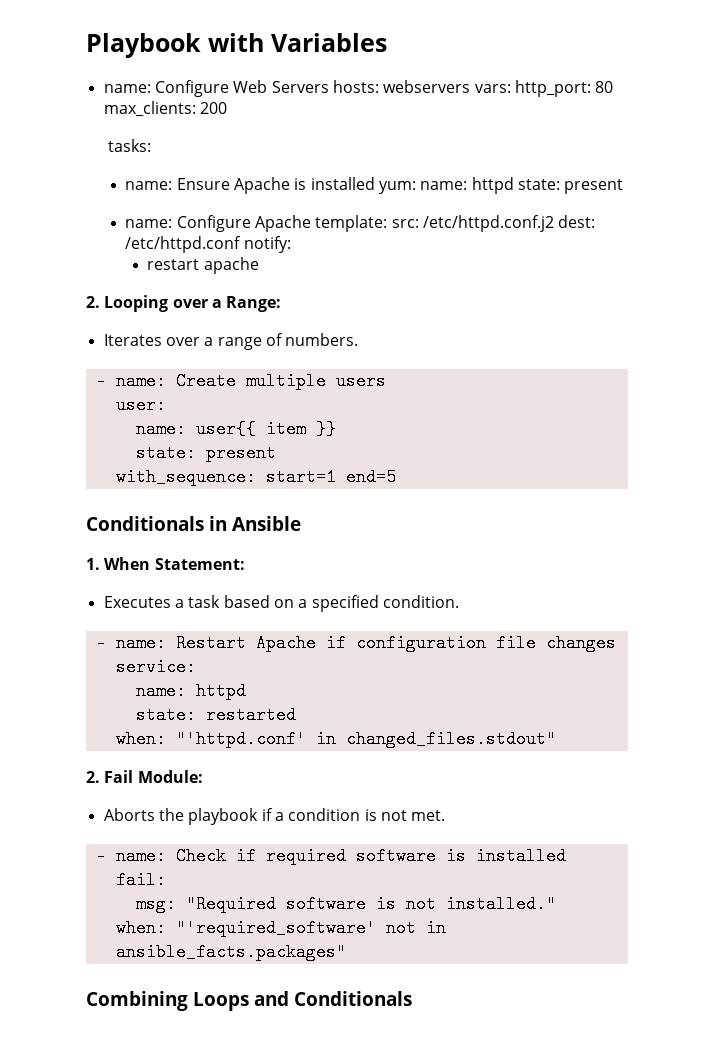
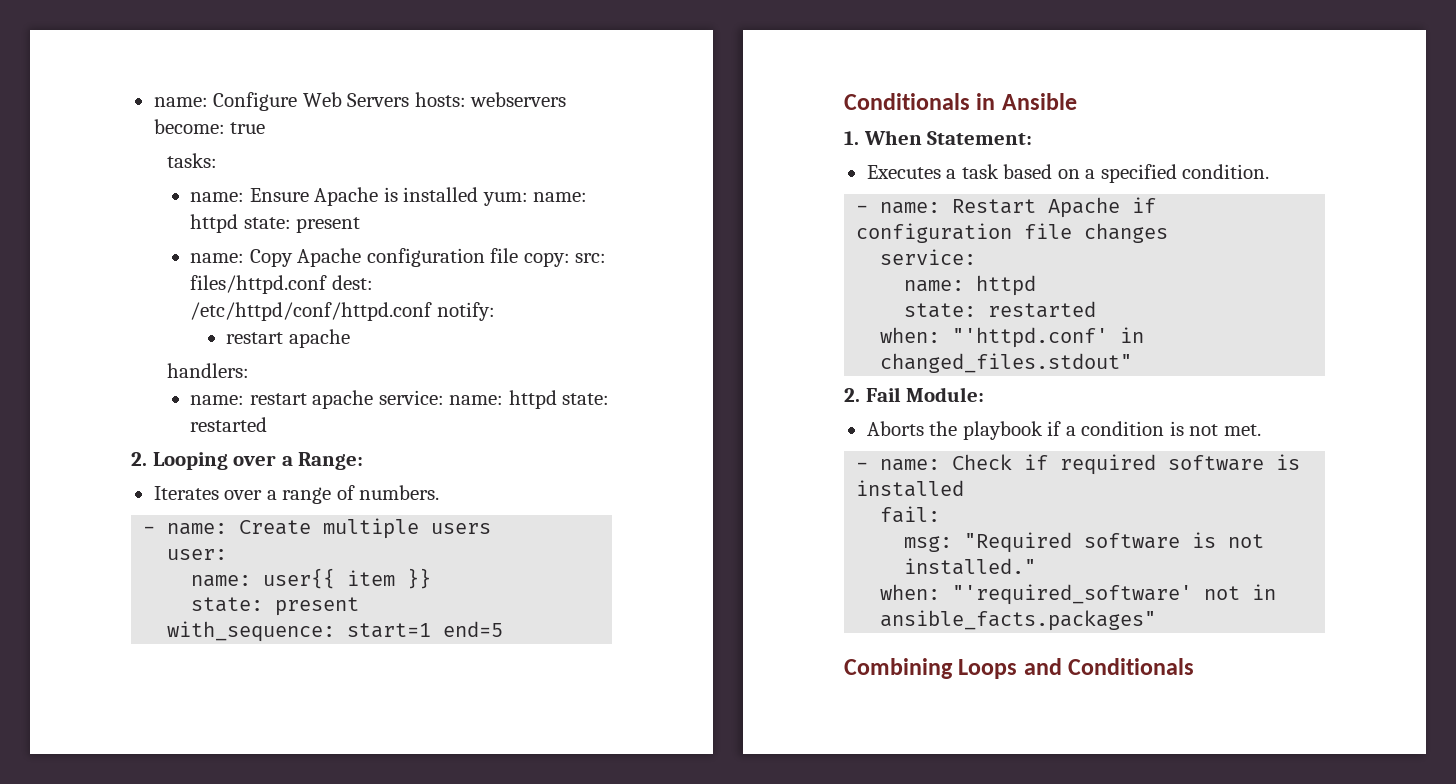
- Playbook with Variables
- name: Configure Web Servers hosts: webservers vars: http_port: 80 max_clients: 200
+ name: Configure Web Servers hosts: webservers become: true
- name: Configure Apache template: src: /etc/httpd.conf.j2 dest: /etc/httpd.conf notify:
+ name: Copy Apache configuration file copy: src: files/httpd.conf dest: /etc/httpd/conf/httpd.conf notify:
  restart apache
+ handlers:
+ name: restart apache service: name: httpd state: restarted

